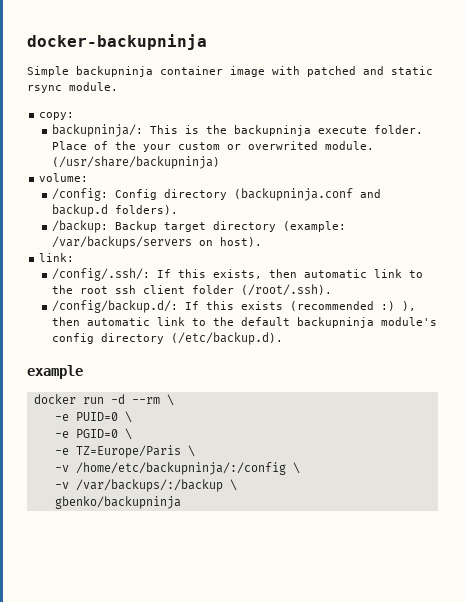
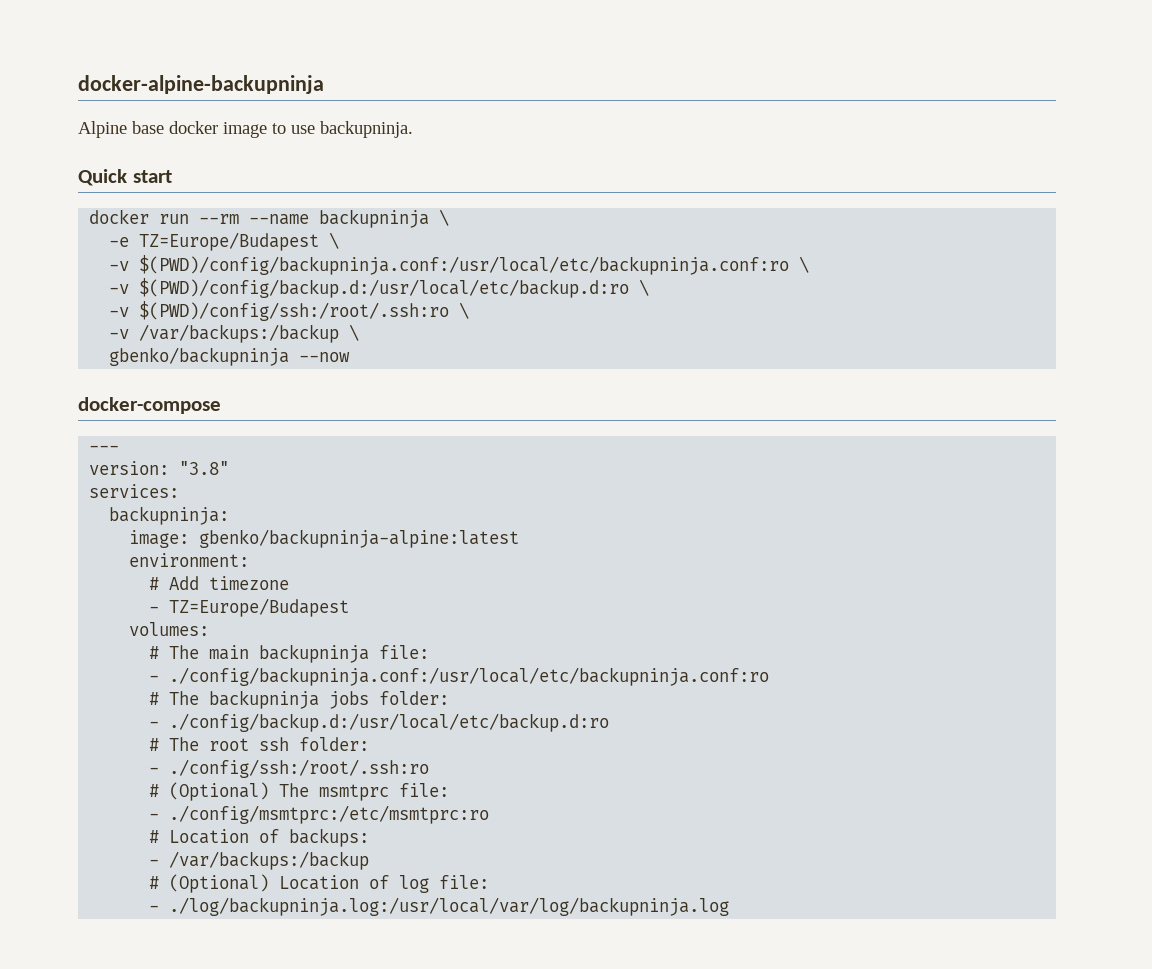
- docker-backupninja
- Simple backupninja container image with patched and static rsync module.
- copy:
- backupninja/: This is the backupninja execute folder. Place of the your custom or overwrited module. (/usr/share/backupninja)
- volume:
- /config: Config directory (backupninja.conf and backup.d folders).
- /backup: Backup target directory (example: /var/backups/servers on host).
- link:
- /config/.ssh/: If this exists, then automatic link to the root ssh client folder (/root/.ssh).
- /config/backup.d/: If this exists (recommended :) ), then automatic link to the default backupninja module's config directory (/etc/backup.d).
- example
+ docker-alpine-backupninja
+ Alpine base docker image to use backupninja.
+ Quick start
- docker run -d --rm \
- -e PUID=0 \
- -e PGID=0 \
- -e TZ=Europe/Paris \
- -v /home/etc/backupninja/:/config \
- -v /var/backups/:/backup \
- gbenko/backupninja
+ docker run --rm --name backupninja \
+ -e TZ=Europe/Budapest \
+ -v $(PWD)/config/backupninja.conf:/usr/local/etc/backupninja.conf:ro \
+ -v $(PWD)/config/backup.d:/usr/local/etc/backup.d:ro \
+ -v $(PWD)/config/ssh:/root/.ssh:ro \
+ -v /var/backups:/backup \
+ gbenko/backupninja --now
+ docker-compose
+ ---
+ version: "3.8"
+ services:
+ backupninja:
+ image: gbenko/backupninja-alpine:latest
+ environment:
+ # Add timezone
+ - TZ=Europe/Budapest
+ volumes:
+ # The main backupninja file:
+ - ./config/backupninja.conf:/usr/local/etc/backupninja.conf:ro
+ # The backupninja jobs folder:
+ - ./config/backup.d:/usr/local/etc/backup.d:ro
+ # The root ssh folder:
+ - ./config/ssh:/root/.ssh:ro
+ # (Optional) The msmtprc file:
+ - ./config/msmtprc:/etc/msmtprc:ro
+ # Location of backups:
+ - /var/backups:/backup
+ # (Optional) Location of log file:
+ - ./log/backupninja.log:/usr/local/var/log/backupninja.log

